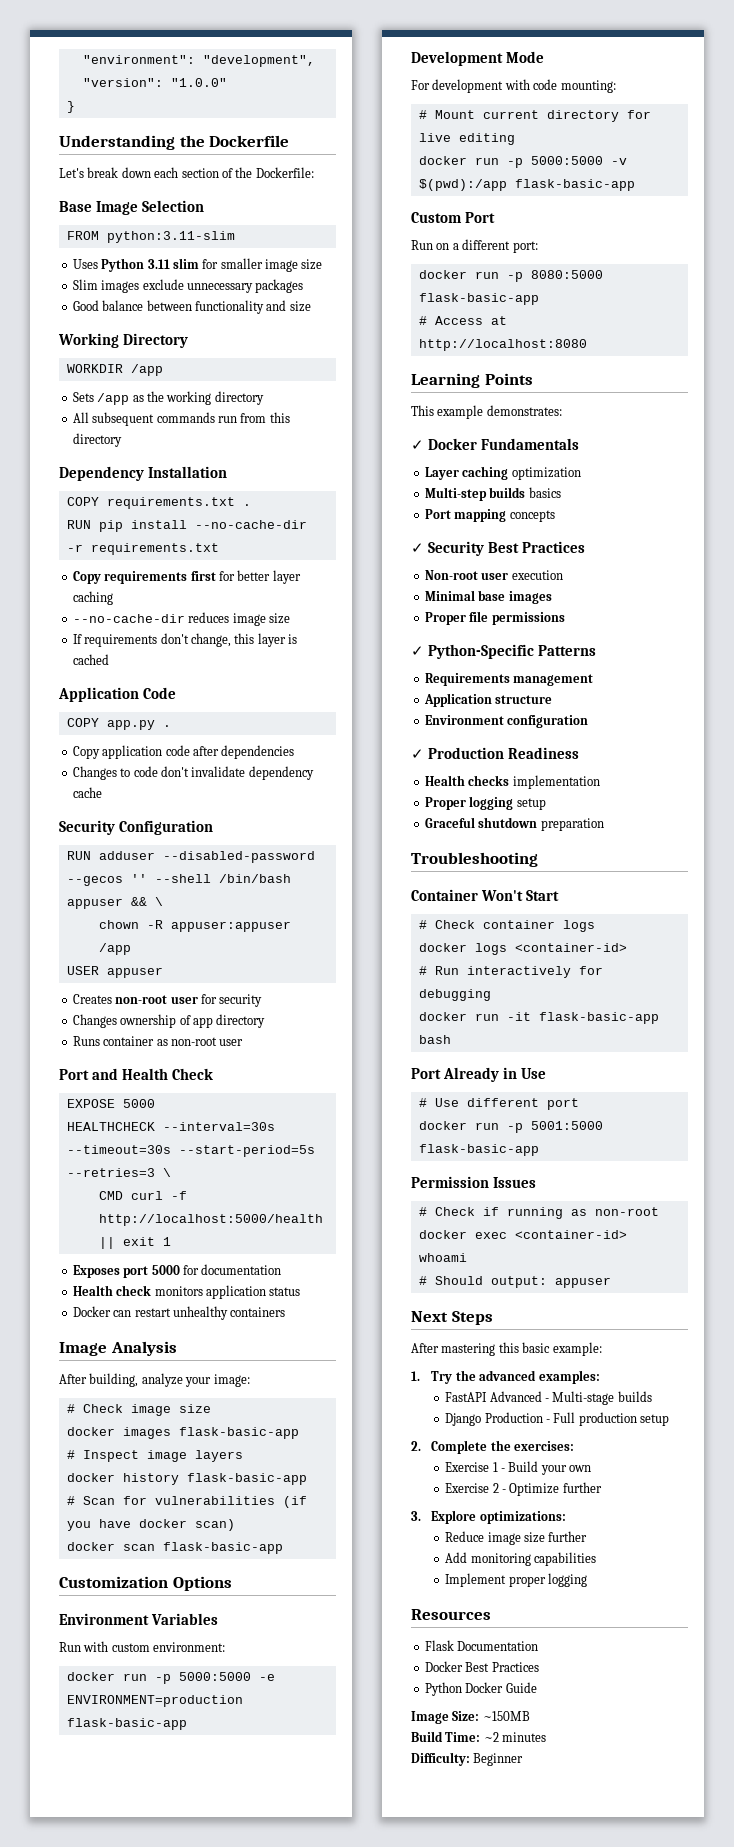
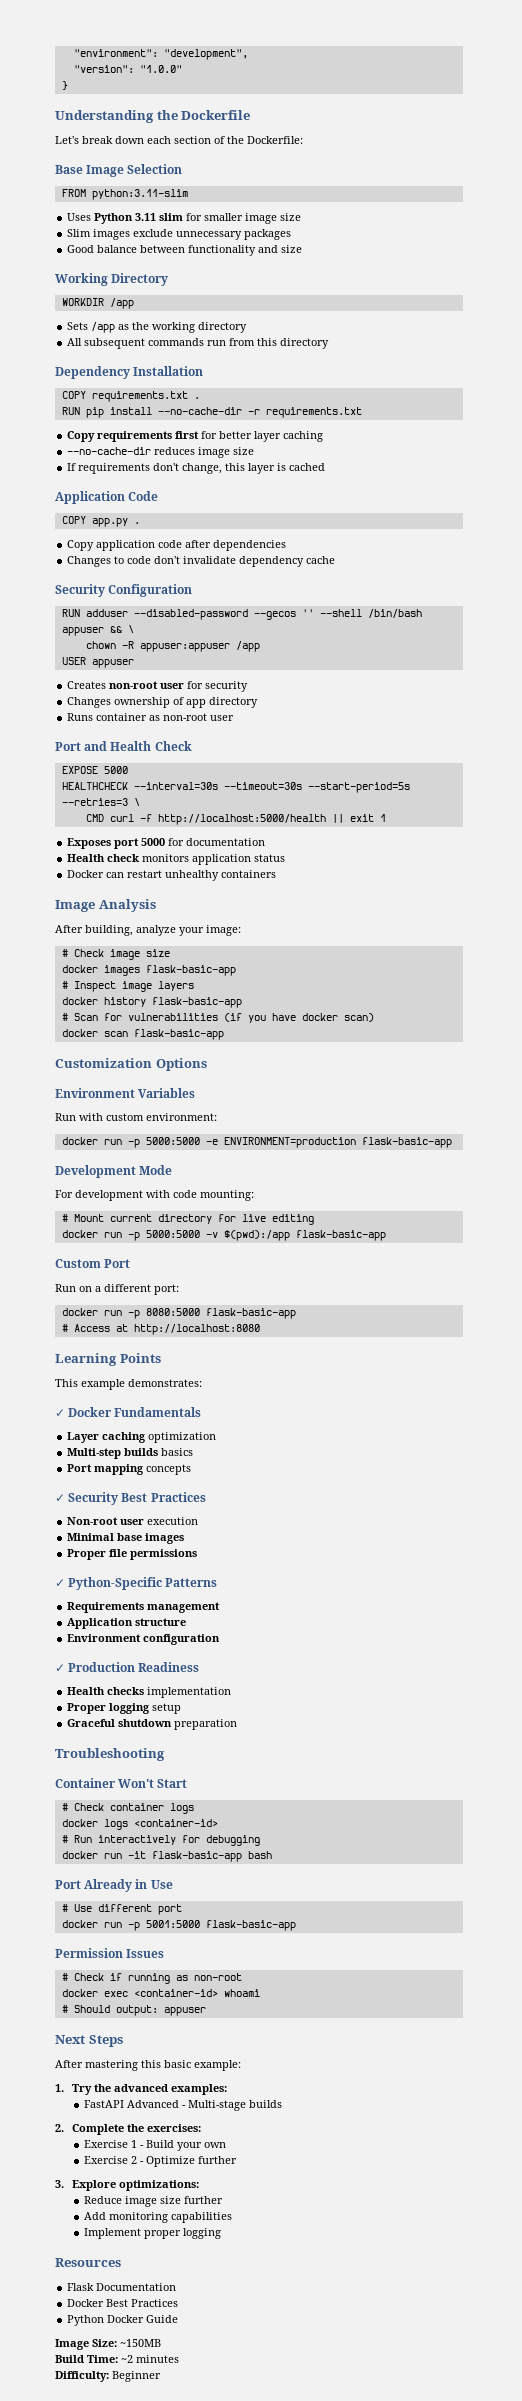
- Django Production - Full production setup

